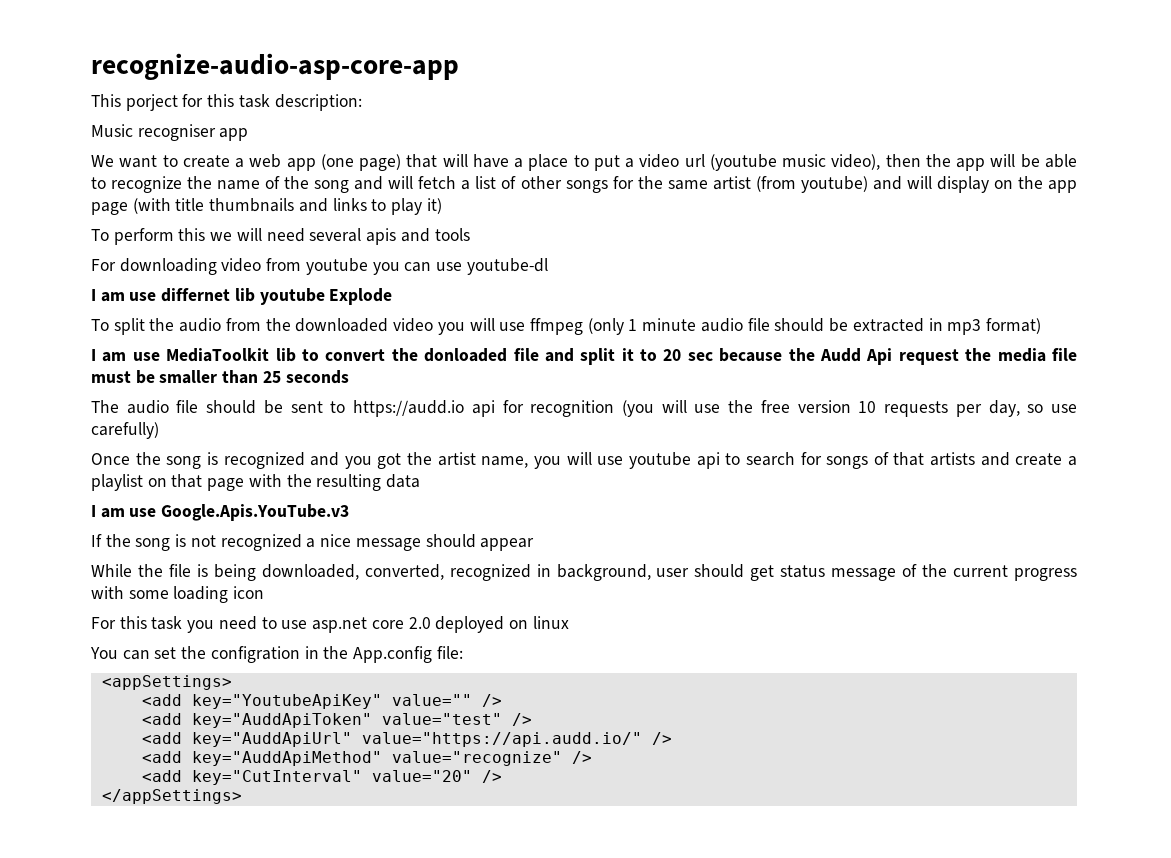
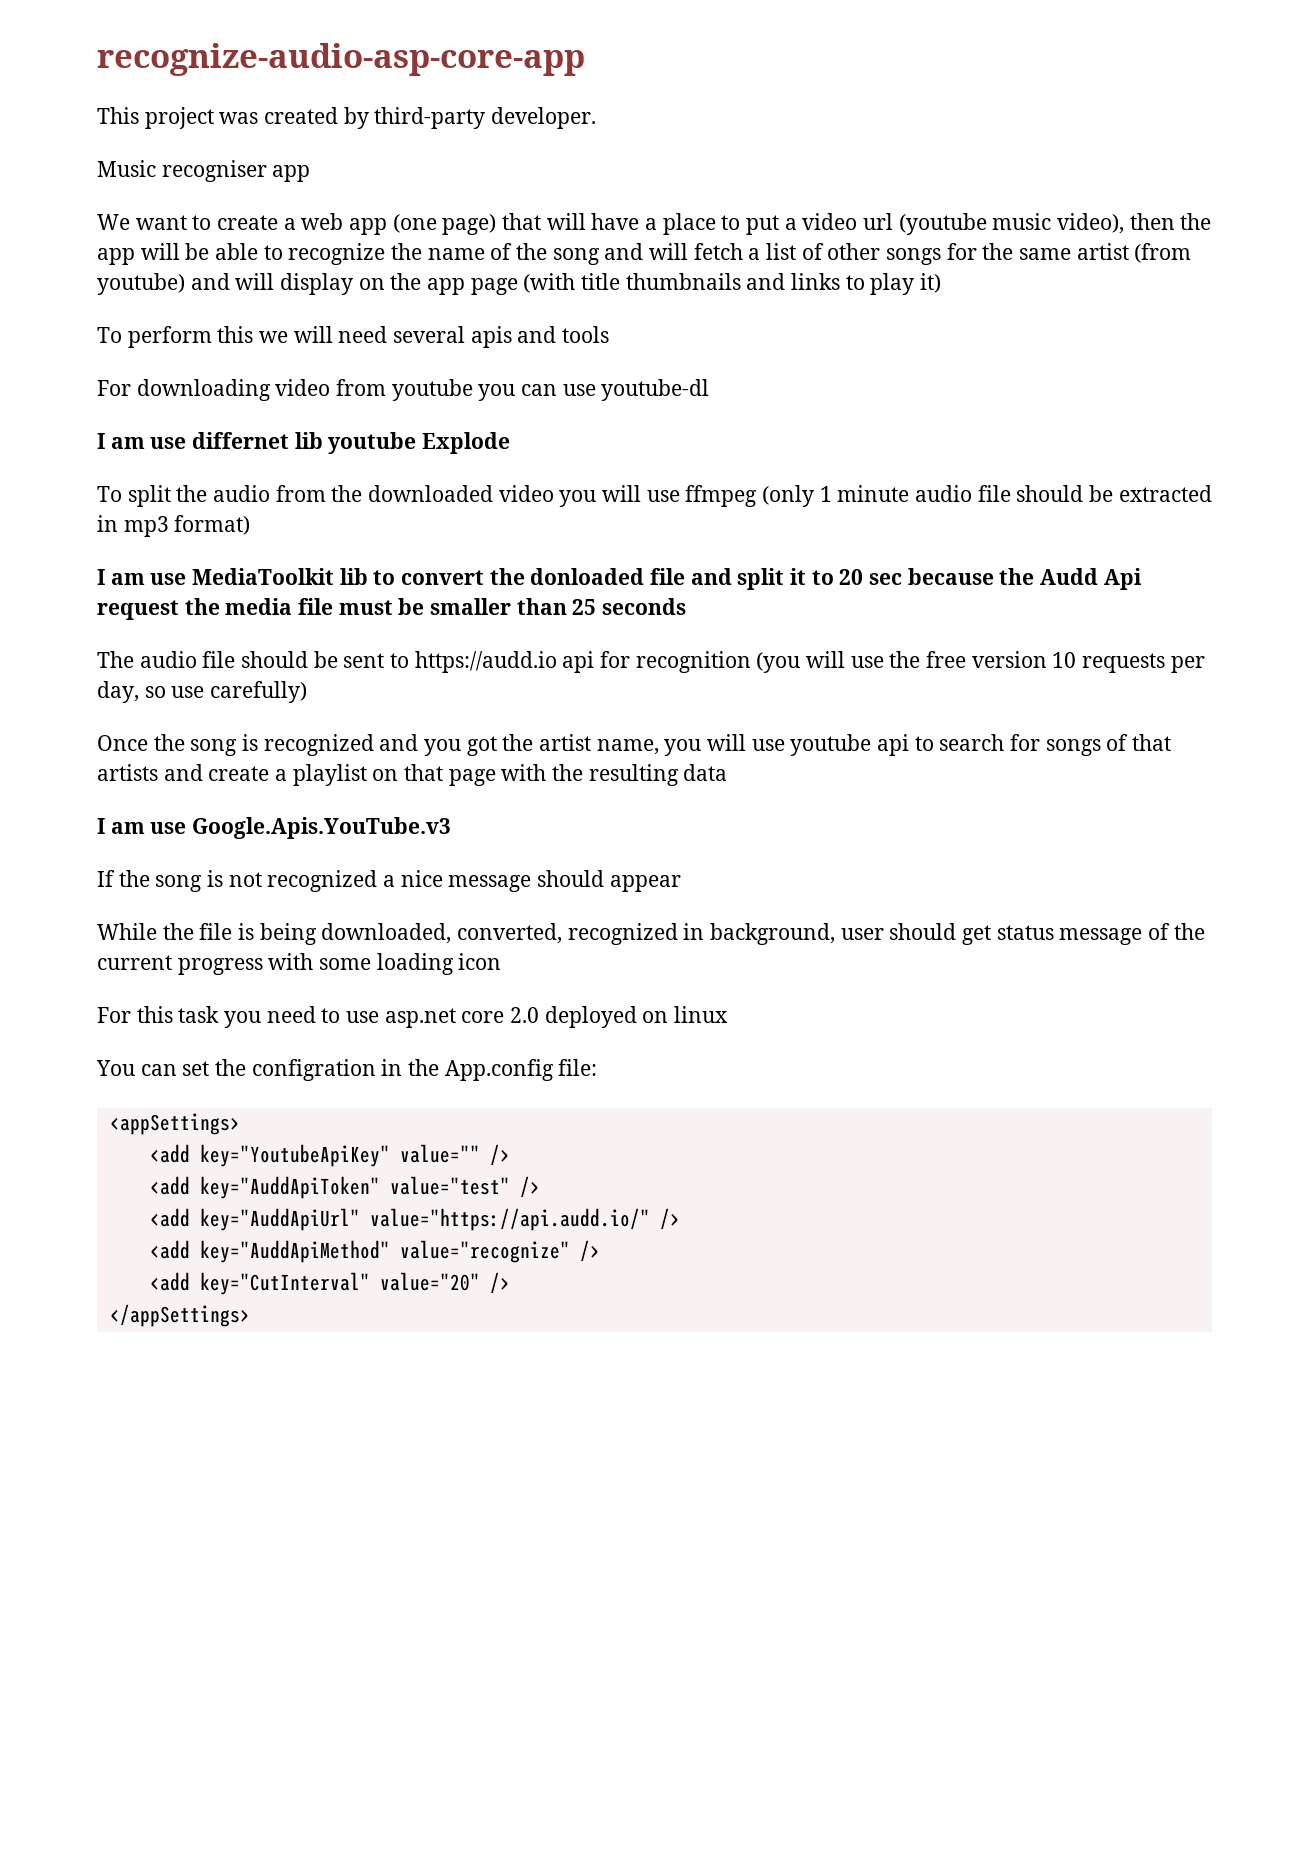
- This porject for this task description:
+ This project was created by third-party developer.

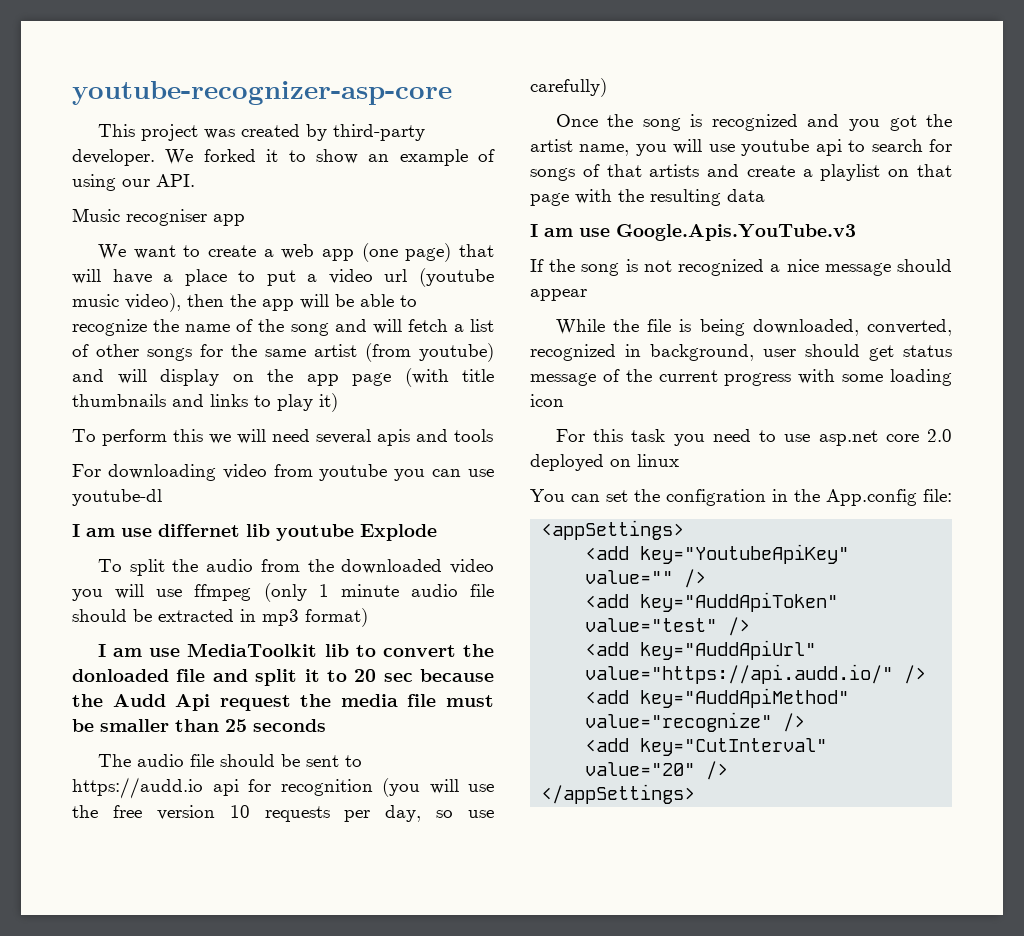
- recognize-audio-asp-core-app
+ youtube-recognizer-asp-core
+ We forked it to show an example of using our API.

